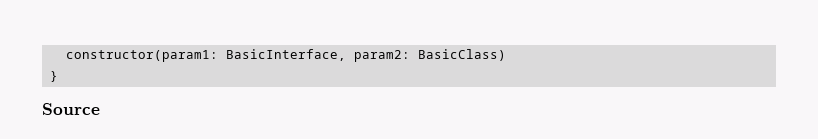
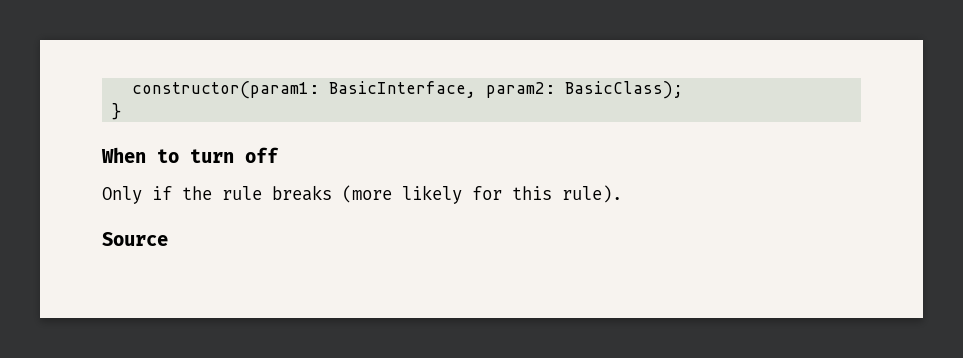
- constructor(param1: BasicInterface, param2: BasicClass)
+ constructor(param1: BasicInterface, param2: BasicClass);
+ When to turn off
+ Only if the rule breaks (more likely for this rule).

